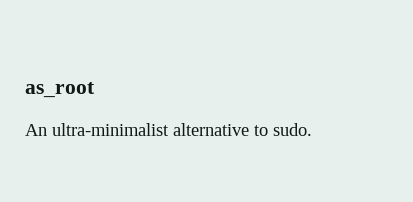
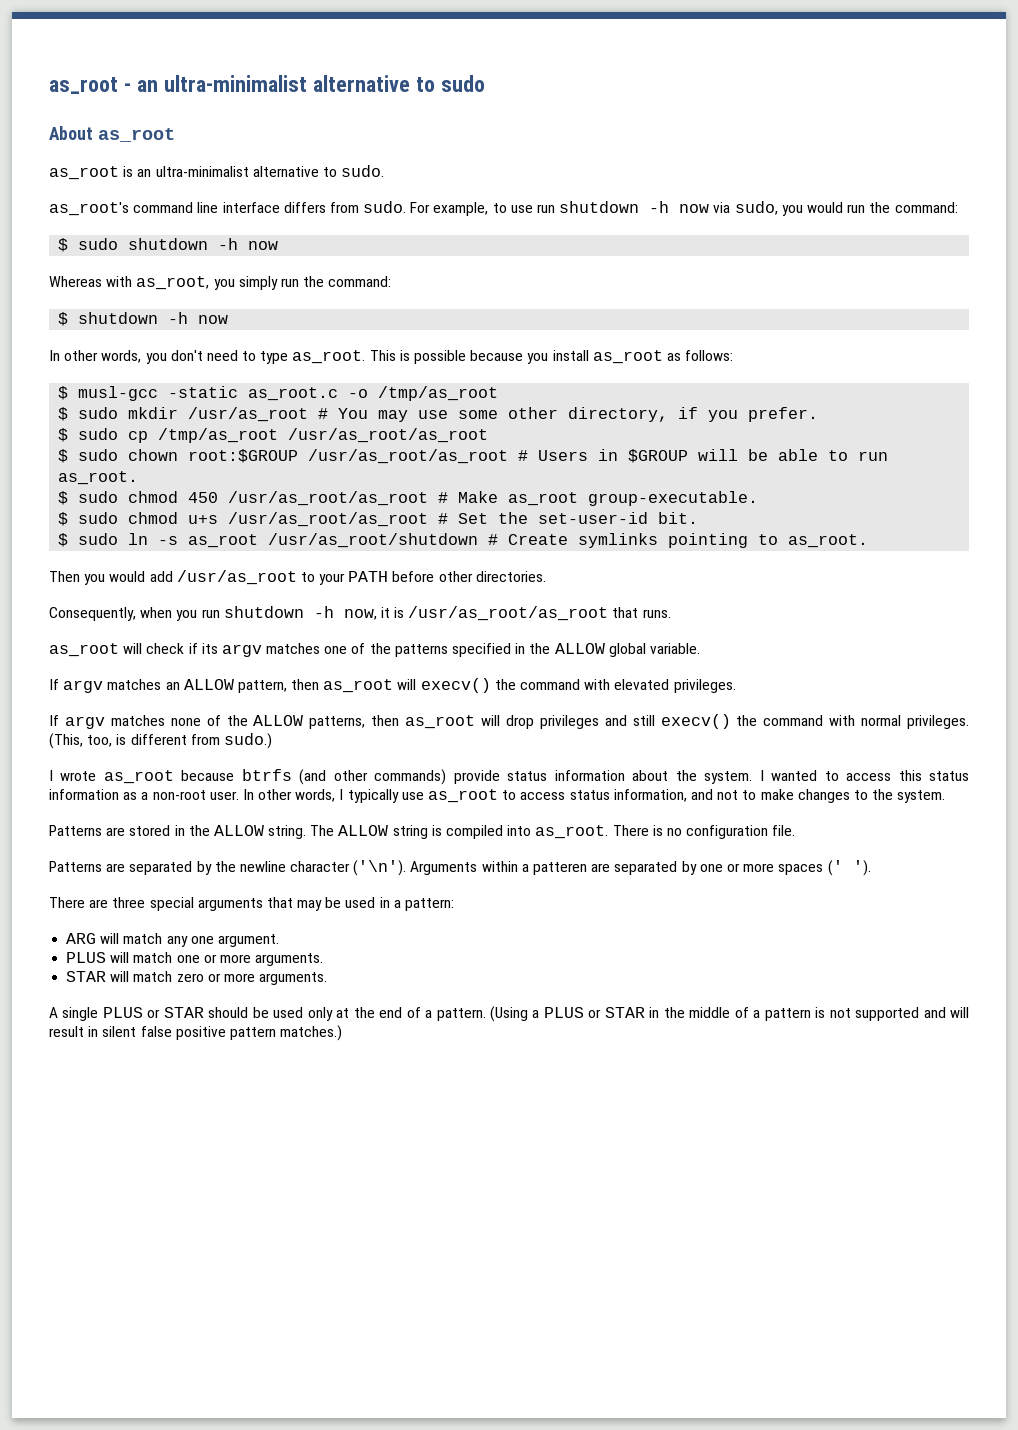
- as_root
- An ultra-minimalist alternative to sudo.
+ as_root - an ultra-minimalist alternative to sudo
+ About as_root
+ as_root is an ultra-minimalist alternative to sudo.
+ as_root's command line interface differs from sudo. For example, to use run shutdown -h now via sudo, you would run the command:
+ $ sudo shutdown -h now
+ Whereas with as_root, you simply run the command:
+ $ shutdown -h now
+ In other words, you don't need to type as_root. This is possible because you install as_root as follows:
+ $ musl-gcc -static as_root.c -o /tmp/as_root
+ $ sudo mkdir /usr/as_root # You may use some other directory, if you prefer.
+ $ sudo cp /tmp/as_root /usr/as_root/as_root
+ $ sudo chown root:$GROUP /usr/as_root/as_root # Users in $GROUP will be able to run as_root.
+ $ sudo chmod 450 /usr/as_root/as_root # Make as_root group-executable.
+ $ sudo chmod u+s /usr/as_root/as_root # Set the set-user-id bit.
+ $ sudo ln -s as_root /usr/as_root/shutdown # Create symlinks pointing to as_root.
+ Then you would add /usr/as_root to your PATH before other directories.
+ Consequently, when you run shutdown -h now, it is /usr/as_root/as_root that runs.
+ as_root will check if its argv matches one of the patterns specified in the ALLOW global variable.
+ If argv matches an ALLOW pattern, then as_root will execv() the command with elevated privileges.
+ If argv matches none of the ALLOW patterns, then as_root will drop privileges and still execv() the command with normal privileges. (This, too, is different from sudo.)
+ I wrote as_root because btrfs (and other commands) provide status information about the system. I wanted to access this status information as a non-root user. In other words, I typically use as_root to access status information, and not to make changes to the system.
+ Patterns are stored in the ALLOW string. The ALLOW string is compiled into as_root. There is no configuration file.
+ Patterns are separated by the newline character ('\n'). Arguments within a patteren are separated by one or more spaces (' ').
+ There are three special arguments that may be used in a pattern:
+ ARG will match any one argument.
+ PLUS will match one or more arguments.
+ STAR will match zero or more arguments.
+ A single PLUS or STAR should be used only at the end of a pattern. (Using a PLUS or STAR in the middle of a pattern is not supported and will result in silent false positive pattern matches.)

